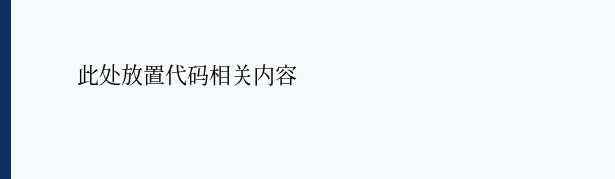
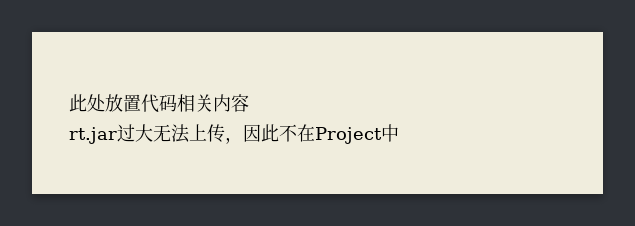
+ rt.jar过大无法上传，因此不在Project中

